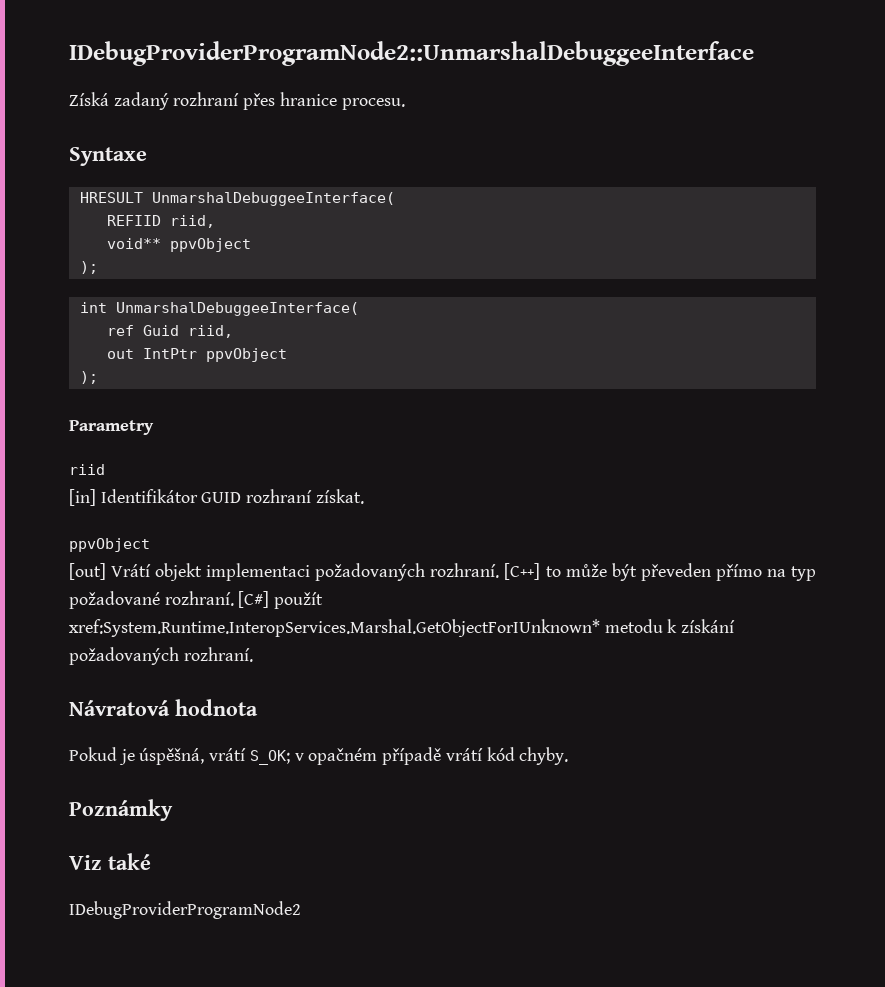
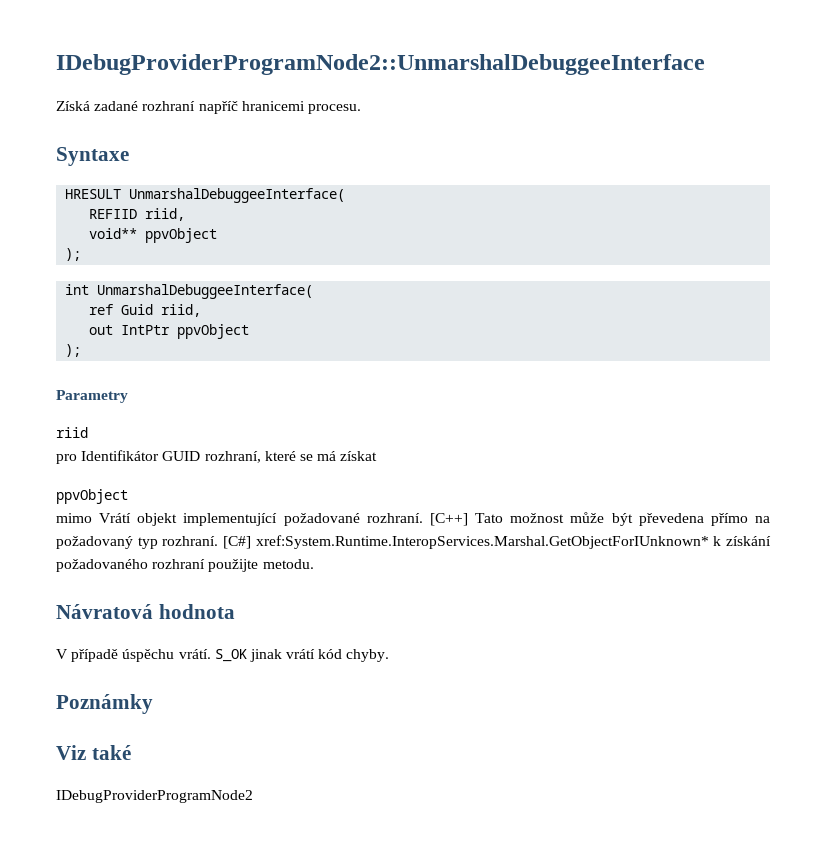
- Získá zadaný rozhraní přes hranice procesu.
+ Získá zadané rozhraní napříč hranicemi procesu.
- [in] Identifikátor GUID rozhraní získat.
+ pro Identifikátor GUID rozhraní, které se má získat
  ppvObject
- [out] Vrátí objekt implementaci požadovaných rozhraní. [C++] to může být převeden přímo na typ požadované rozhraní. [C#] použít xref:System.Runtime.InteropServices.Marshal.GetObjectForIUnknown* metodu k získání požadovaných rozhraní.
+ mimo Vrátí objekt implementující požadované rozhraní. [C++] Tato možnost může být převedena přímo na požadovaný typ rozhraní. [C#] xref:System.Runtime.InteropServices.Marshal.GetObjectForIUnknown* k získání požadovaného rozhraní použijte metodu.
  Návratová hodnota
- Pokud je úspěšná, vrátí S_OK; v opačném případě vrátí kód chyby.
+ V případě úspěchu vrátí. S_OK jinak vrátí kód chyby.

